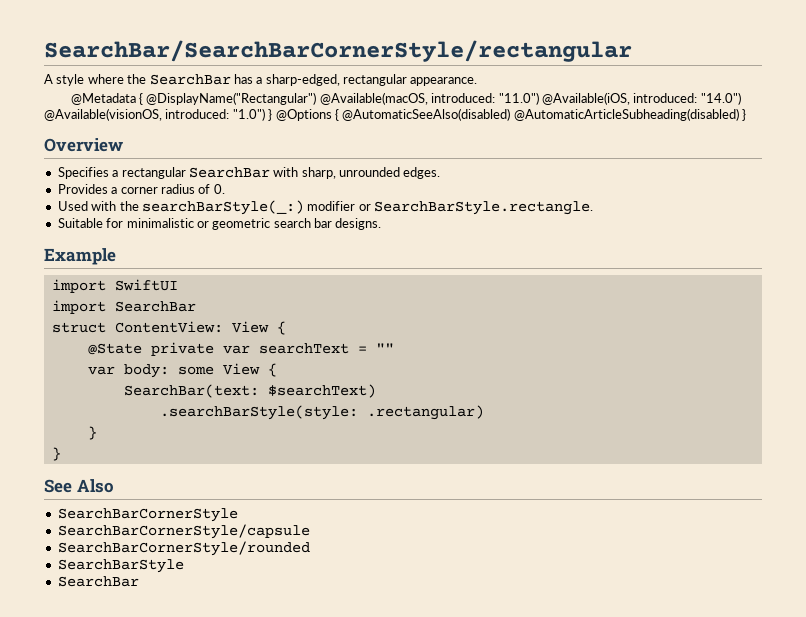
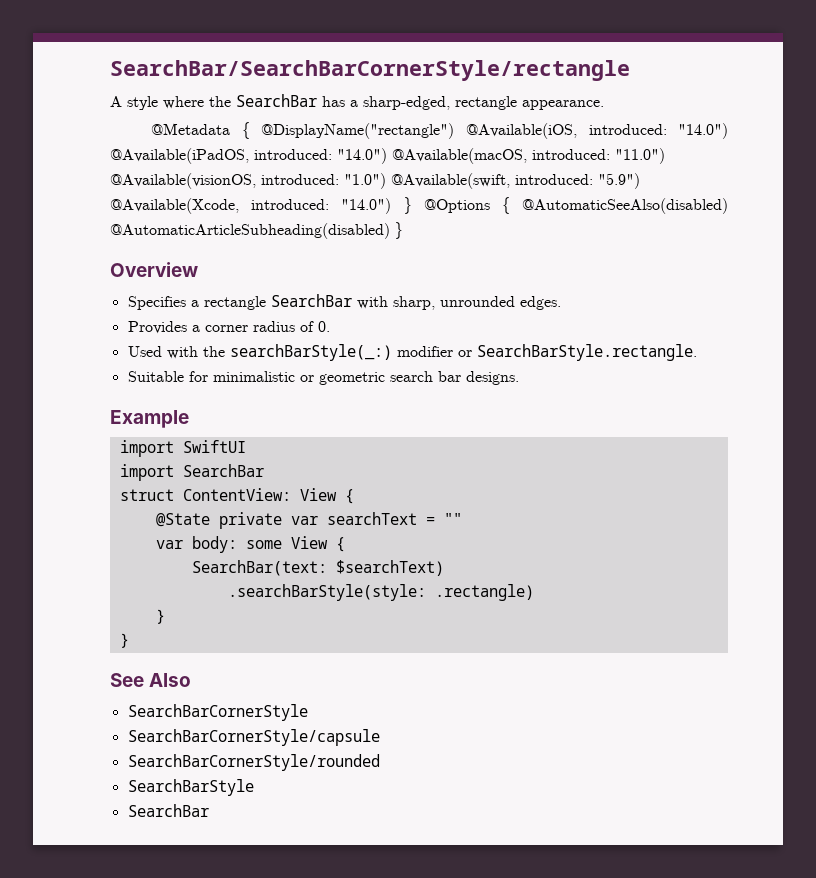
- SearchBar/SearchBarCornerStyle/rectangular
+ SearchBar/SearchBarCornerStyle/rectangle
- A style where the SearchBar has a sharp-edged, rectangular appearance.
+ A style where the SearchBar has a sharp-edged, rectangle appearance.
- @Metadata { @DisplayName("Rectangular") @Available(macOS, introduced: "11.0") @Available(iOS, introduced: "14.0") @Available(visionOS, introduced: "1.0") } @Options { @AutomaticSeeAlso(disabled) @AutomaticArticleSubheading(disabled) }
+ @Metadata { @DisplayName("rectangle") @Available(iOS, introduced: "14.0") @Available(iPadOS, introduced: "14.0") @Available(macOS, introduced: "11.0") @Available(visionOS, introduced: "1.0") @Available(swift, introduced: "5.9") @Available(Xcode, introduced: "14.0") } @Options { @AutomaticSeeAlso(disabled) @AutomaticArticleSubheading(disabled) }
- Specifies a rectangular SearchBar with sharp, unrounded edges.
+ Specifies a rectangle SearchBar with sharp, unrounded edges.
- .searchBarStyle(style: .rectangular)
+ .searchBarStyle(style: .rectangle)

